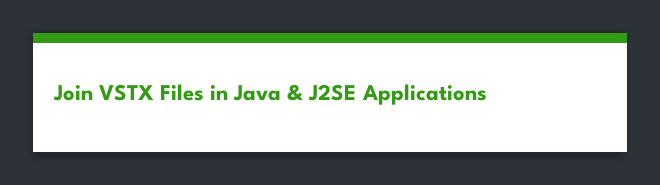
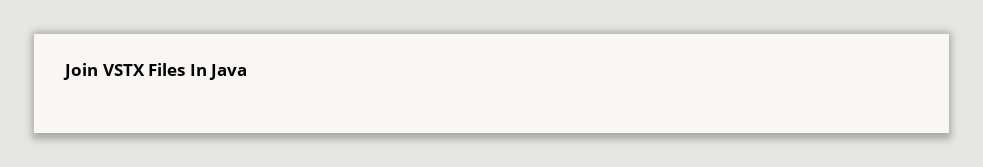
- Join VSTX Files in Java & J2SE Applications
+ Join VSTX Files In Java

